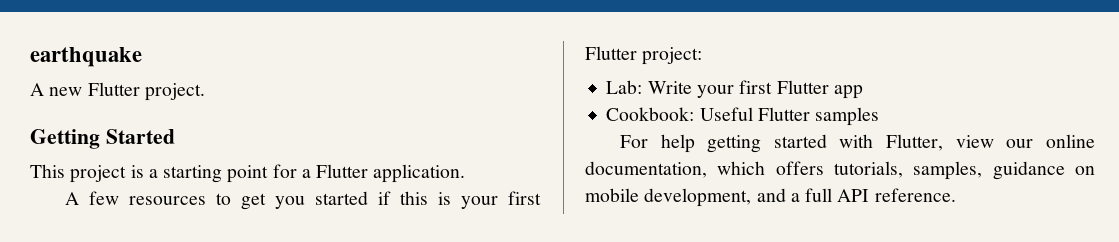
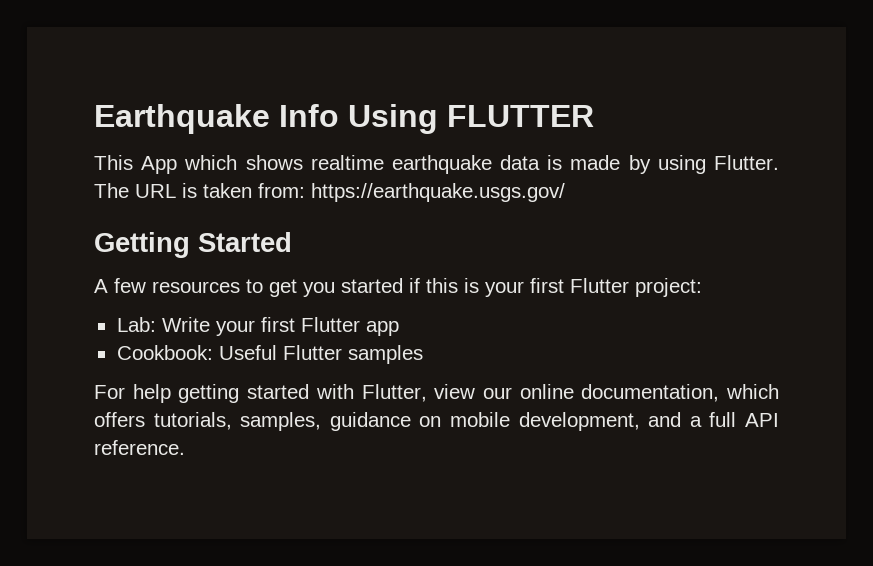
- earthquake
- A new Flutter project.
+ Earthquake Info Using FLUTTER
+ This App which shows realtime earthquake data is made by using Flutter. The URL is taken from: https://earthquake.usgs.gov/
  Getting Started
- This project is a starting point for a Flutter application.

